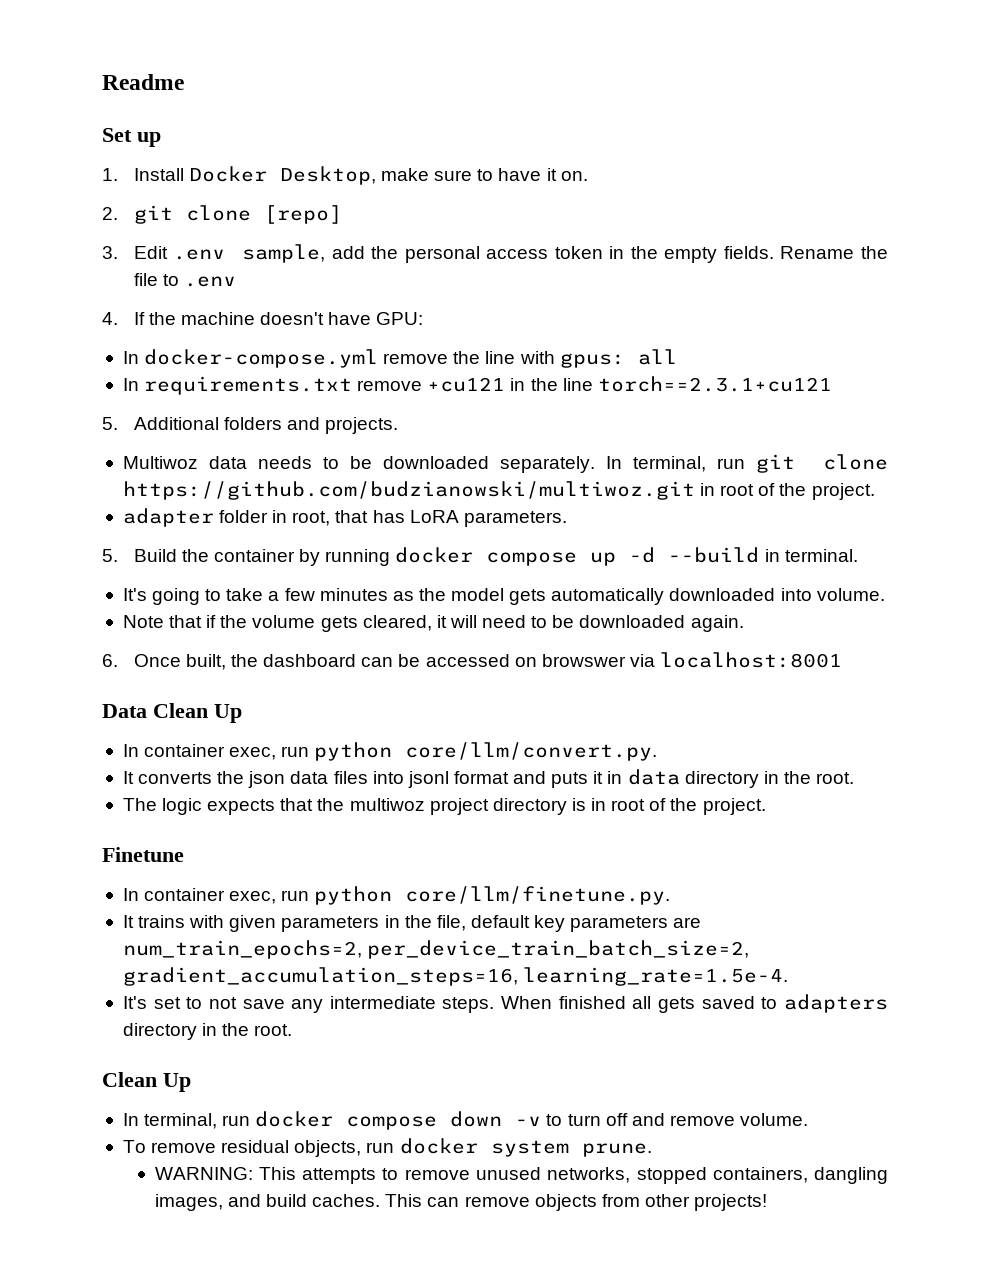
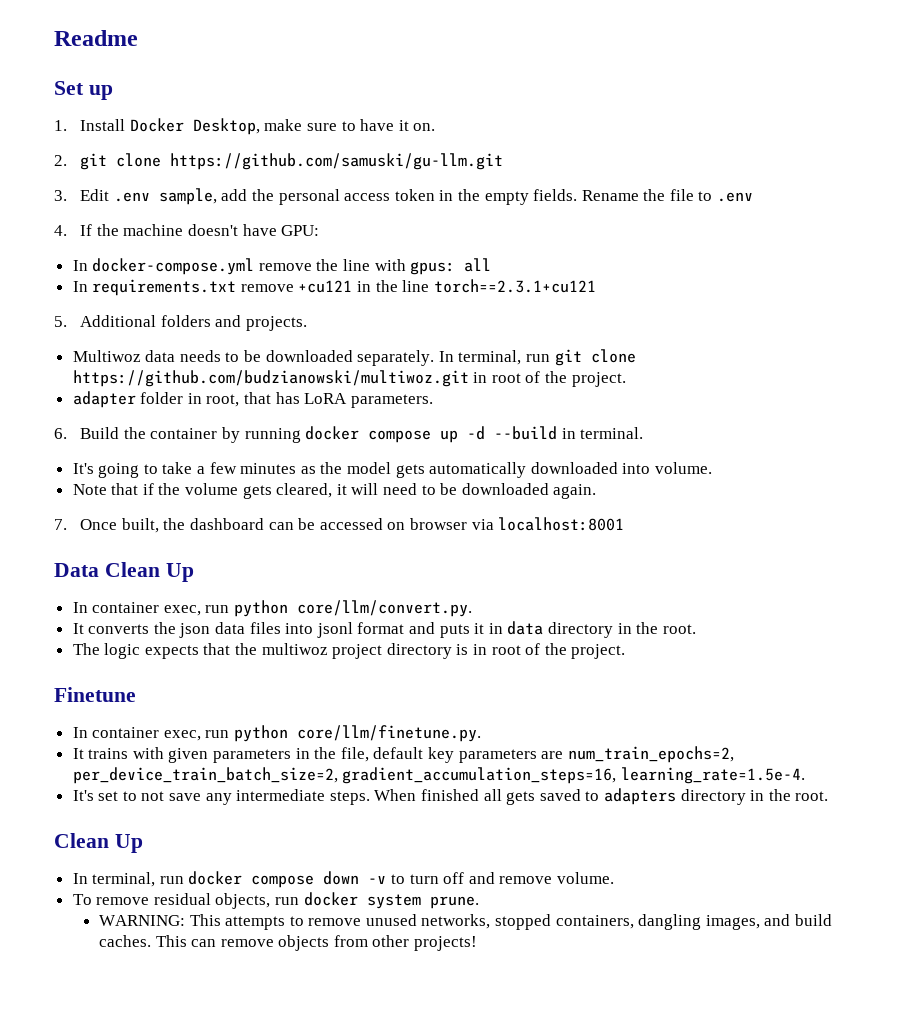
- 2. git clone [repo]
+ 2. git clone https://github.com/samuski/gu-llm.git
- 5. Build the container by running docker compose up -d --build in terminal.
+ 6. Build the container by running docker compose up -d --build in terminal.
- 6. Once built, the dashboard can be accessed on browswer via localhost:8001
+ 7. Once built, the dashboard can be accessed on browser via localhost:8001

